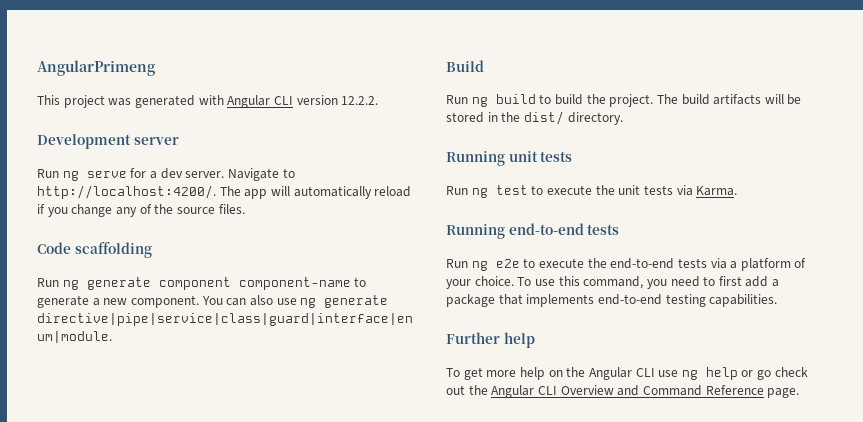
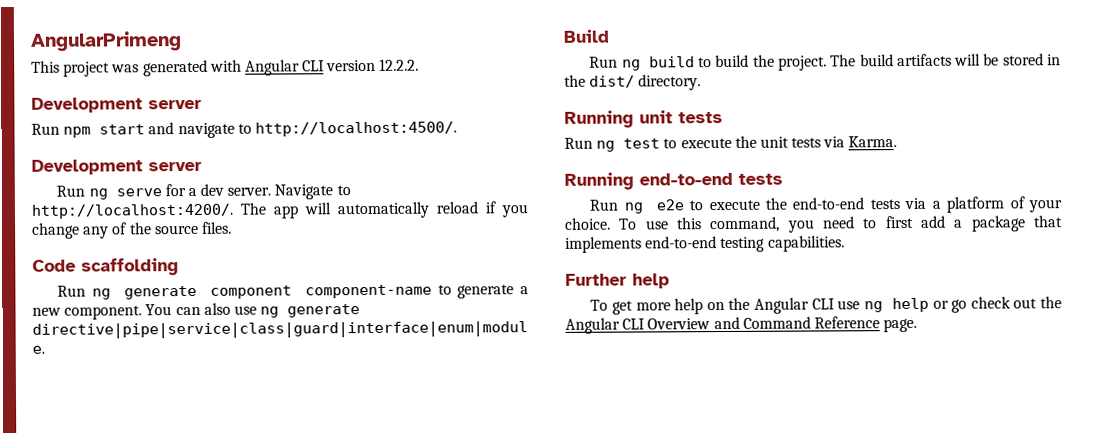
+ Run npm start and navigate to http://localhost:4500/.
+ Development server

